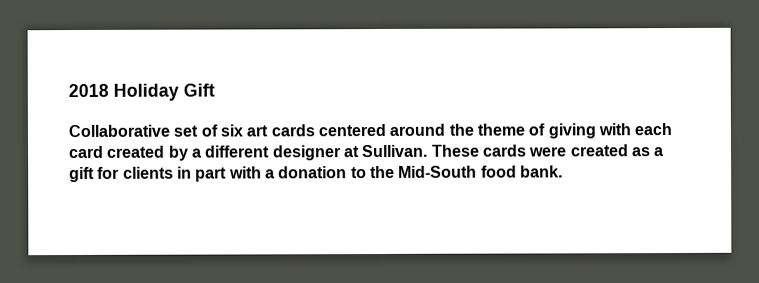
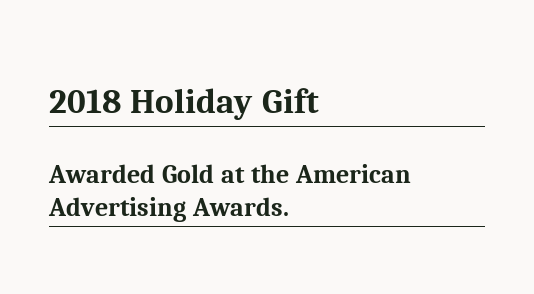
- Collaborative set of six art cards centered around the theme of giving with each card created by a different designer at Sullivan. These cards were created as a gift for clients in part with a donation to the Mid-South food bank.
+ Awarded Gold at the American Advertising Awards.

